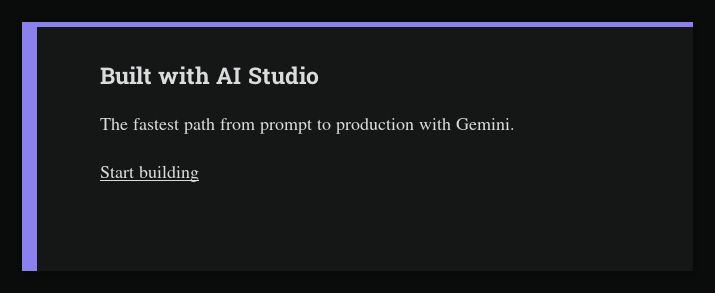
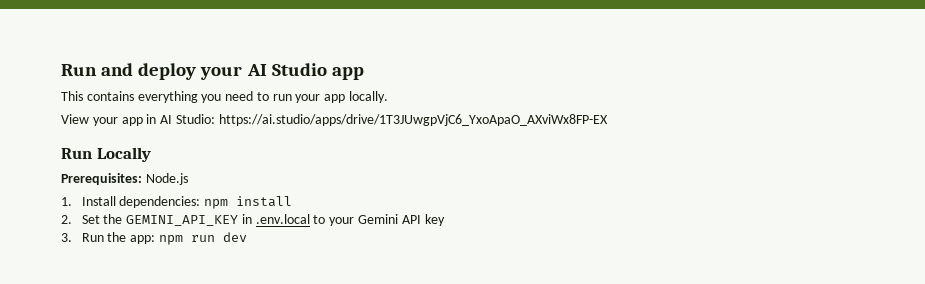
- Built with AI Studio
- The fastest path from prompt to production with Gemini.
- Start building
+ Run and deploy your AI Studio app
+ This contains everything you need to run your app locally.
+ View your app in AI Studio: https://ai.studio/apps/drive/1T3JUwgpVjC6_YxoApaO_AXviWx8FP-EX
+ Run Locally
+ Prerequisites: Node.js
+ 1. Install dependencies: npm install
+ 2. Set the GEMINI_API_KEY in .env.local to your Gemini API key
+ 3. Run the app: npm run dev

